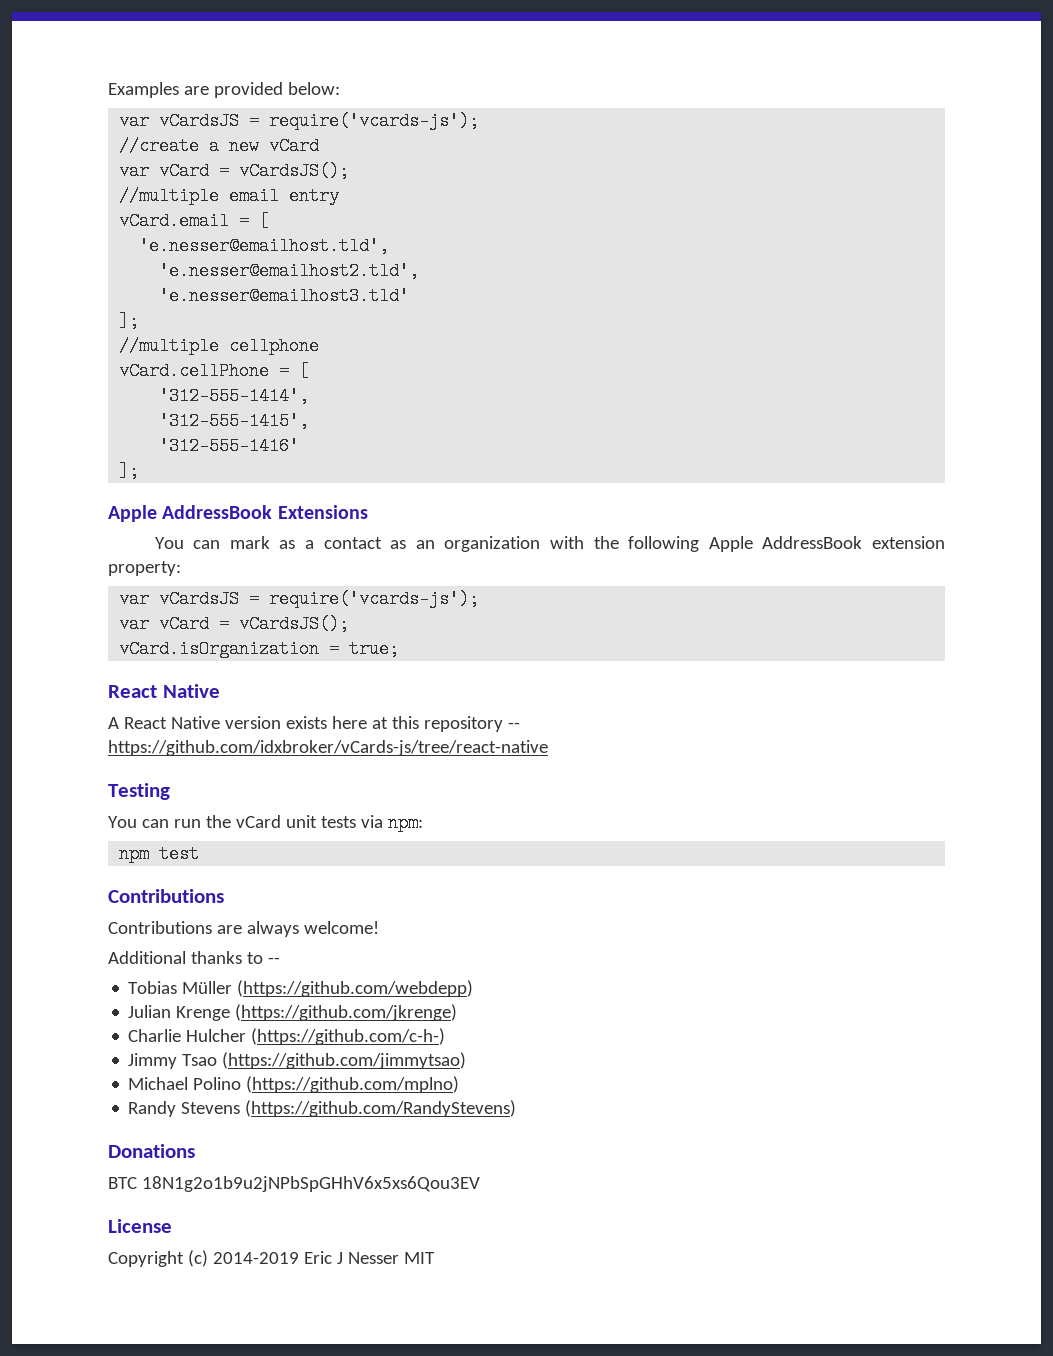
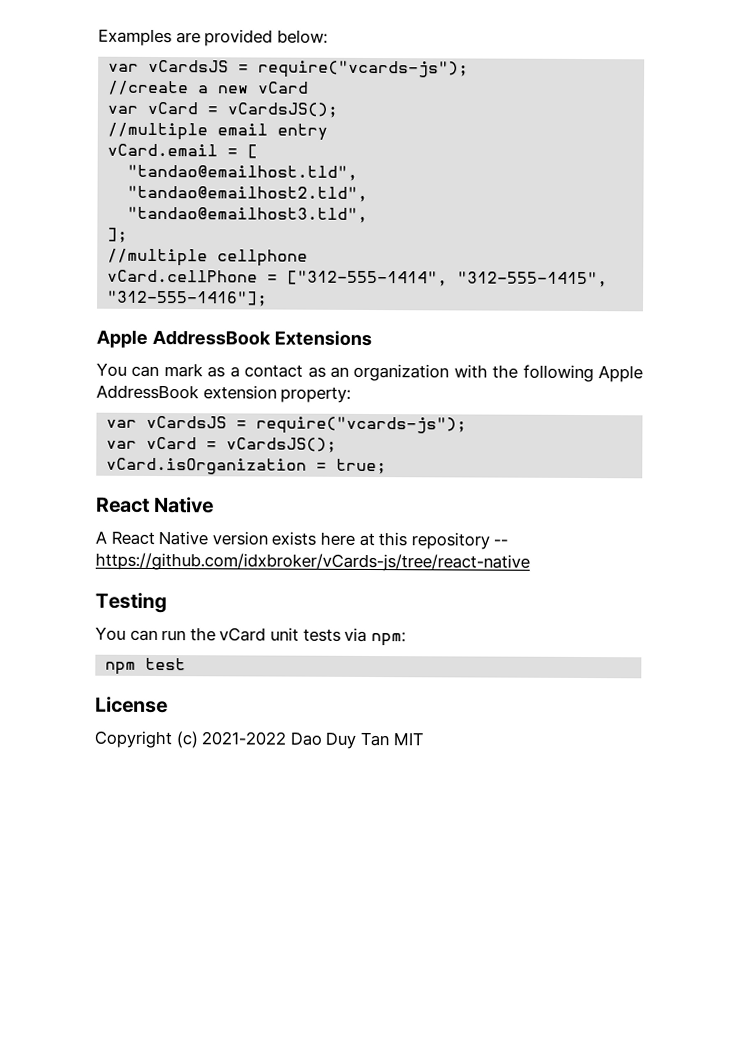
  Examples are provided below:
- var vCardsJS = require('vcards-js');
+ var vCardsJS = require("vcards-js");
- 'e.nesser@emailhost.tld',
- 'e.nesser@emailhost2.tld',
- 'e.nesser@emailhost3.tld'
+ "tandao@emailhost.tld",
+ "tandao@emailhost2.tld",
+ "tandao@emailhost3.tld",
- vCard.cellPhone = [
- '312-555-1414',
- '312-555-1415',
- '312-555-1416'
- ];
+ vCard.cellPhone = ["312-555-1414", "312-555-1415", "312-555-1416"];
  You can mark as a contact as an organization with the following Apple AddressBook extension property:
- var vCardsJS = require('vcards-js');
+ var vCardsJS = require("vcards-js");
  npm test
- Contributions
- Contributions are always welcome!
- Additional thanks to --
- Tobias Müller (https://github.com/webdepp)
- Julian Krenge (https://github.com/jkrenge)
- Charlie Hulcher (https://github.com/c-h-)
- Jimmy Tsao (https://github.com/jimmytsao)
- Michael Polino (https://github.com/mplno)
- Randy Stevens (https://github.com/RandyStevens)
- Donations
- BTC 18N1g2o1b9u2jNPbSpGHhV6x5xs6Qou3EV
- Copyright (c) 2014-2019 Eric J Nesser MIT
+ Copyright (c) 2021-2022 Dao Duy Tan MIT

